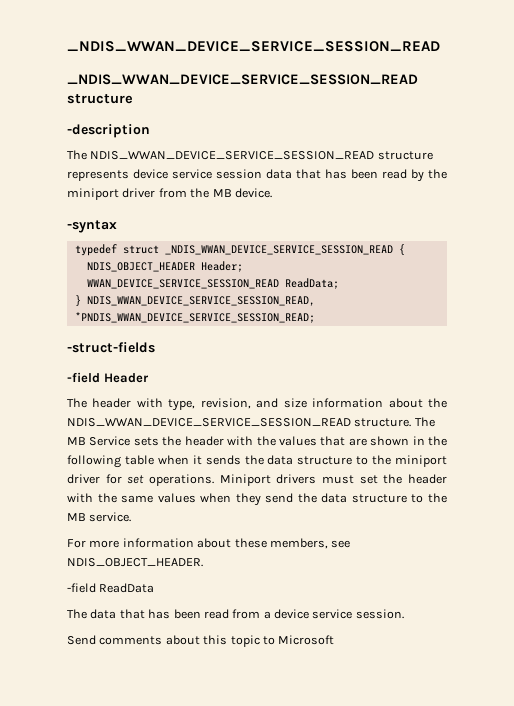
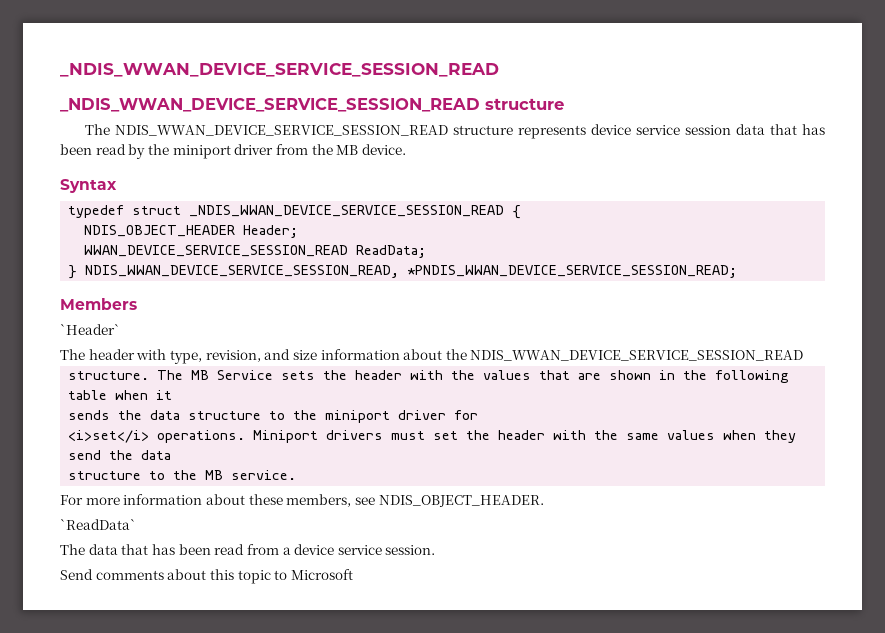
- -description
- -syntax
+ Syntax
- -struct-fields
- -field Header
+ Members
+ `Header`
- The header with type, revision, and size information about the NDIS_WWAN_DEVICE_SERVICE_SESSION_READ structure.
+ The header with type, revision, and size information about the NDIS_WWAN_DEVICE_SERVICE_SESSION_READ
+ structure.
- The MB Service sets the header with the values that are shown in the following table when it sends the data structure to the miniport driver for set operations.
+ The MB Service sets the header with the values that are shown in the following table when it
+ sends the data structure to the miniport driver for
+ <i>set</i> operations.
- Miniport drivers must set the header with the same values when they send the data structure to the MB service.
+ Miniport drivers must set the header with the same values when they send the data
+ structure to the MB service.
- -field ReadData
+ `ReadData`

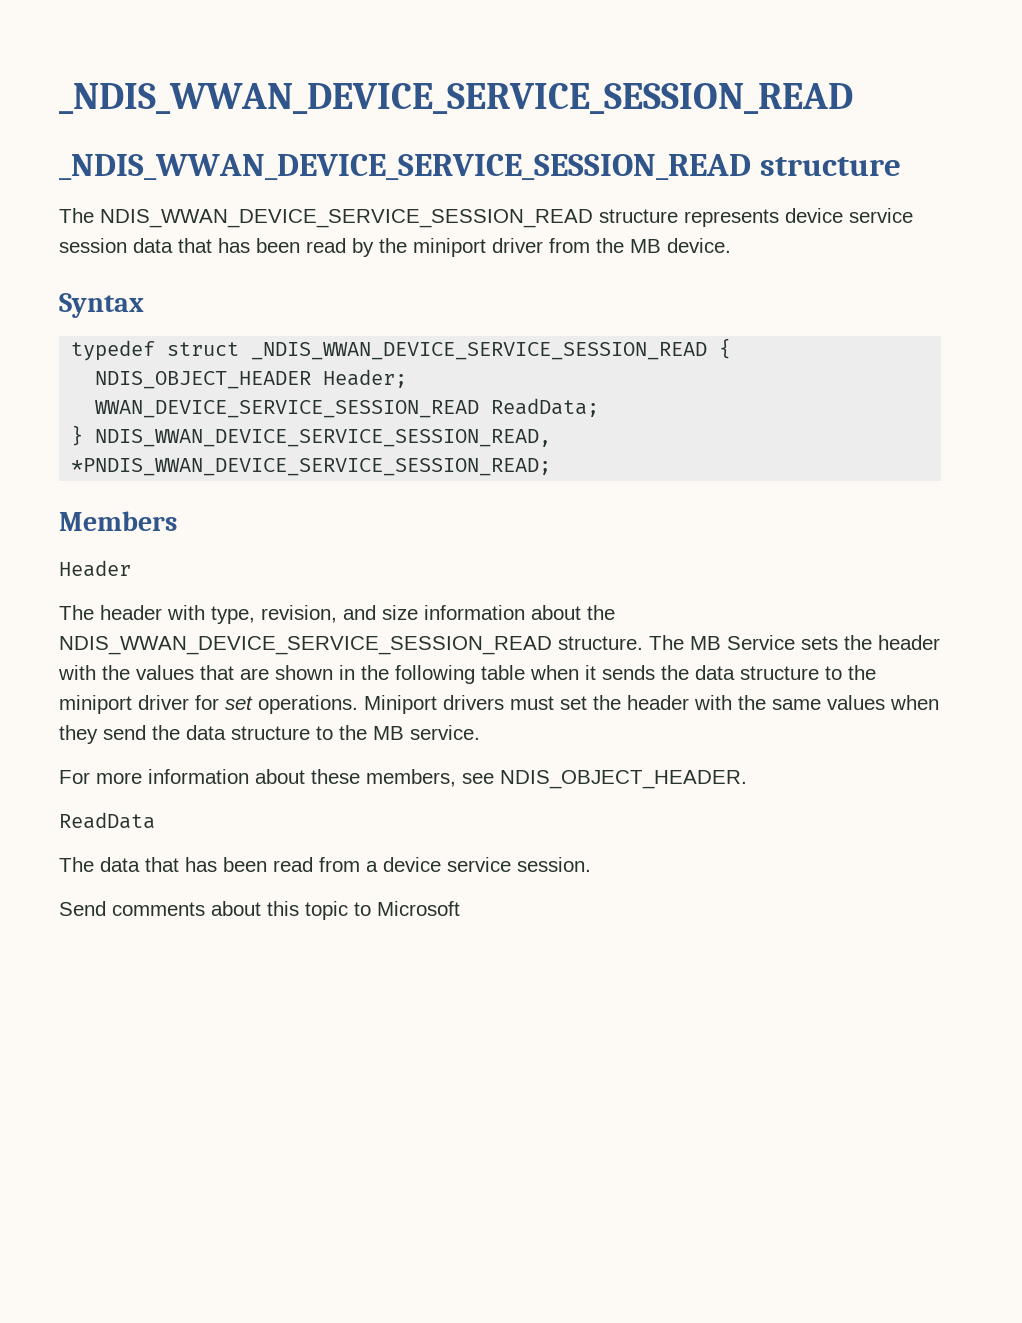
- `Header`
+ Header
- The header with type, revision, and size information about the NDIS_WWAN_DEVICE_SERVICE_SESSION_READ
- structure.
+ The header with type, revision, and size information about the NDIS_WWAN_DEVICE_SERVICE_SESSION_READ structure.
- The MB Service sets the header with the values that are shown in the following table when it
- sends the data structure to the miniport driver for
- <i>set</i> operations.
+ The MB Service sets the header with the values that are shown in the following table when it sends the data structure to the miniport driver for set operations.
- Miniport drivers must set the header with the same values when they send the data
- structure to the MB service.
+ Miniport drivers must set the header with the same values when they send the data structure to the MB service.
- `ReadData`
+ ReadData

